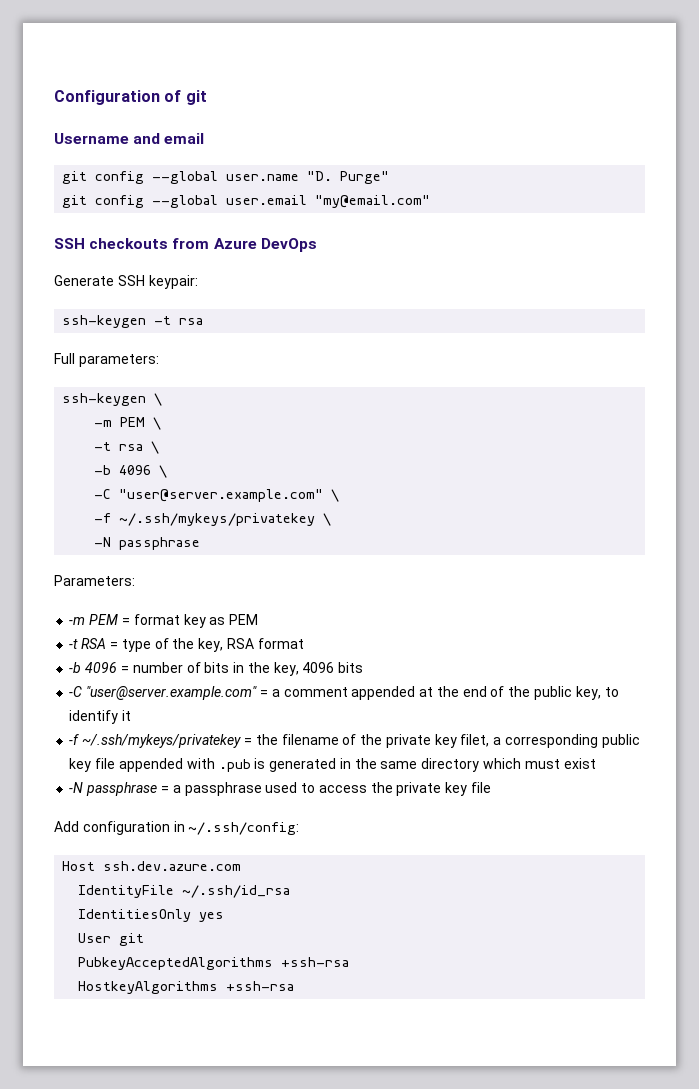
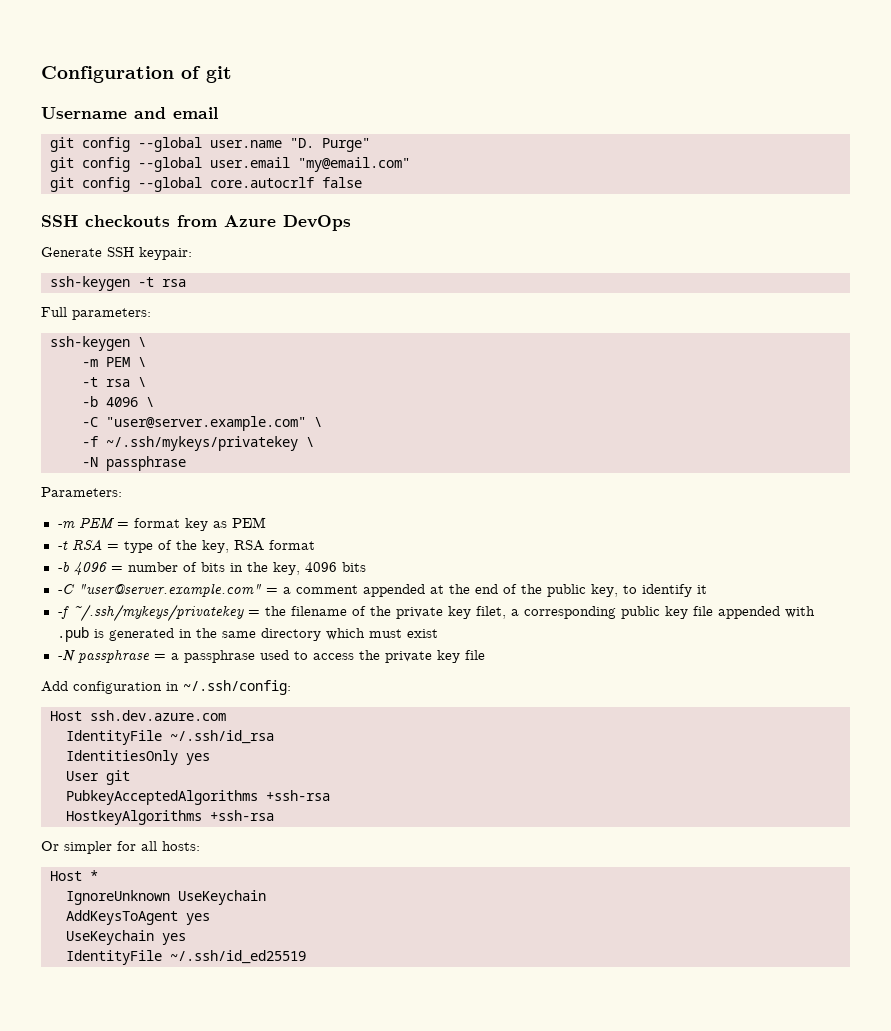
+ git config --global core.autocrlf false
+ Or simpler for all hosts:
+ Host *
+ IgnoreUnknown UseKeychain
+ AddKeysToAgent yes
+ UseKeychain yes
+ IdentityFile ~/.ssh/id_ed25519

